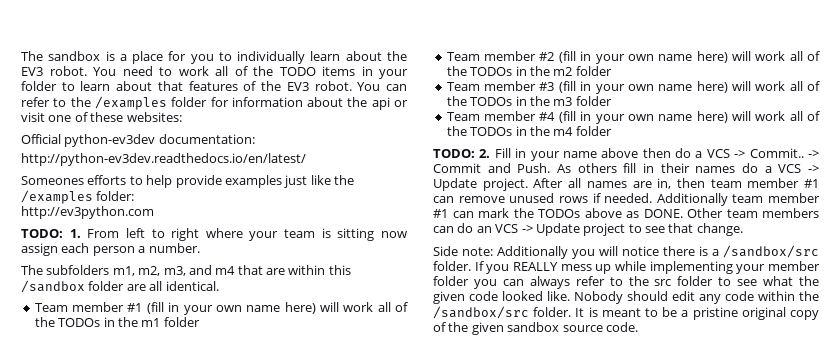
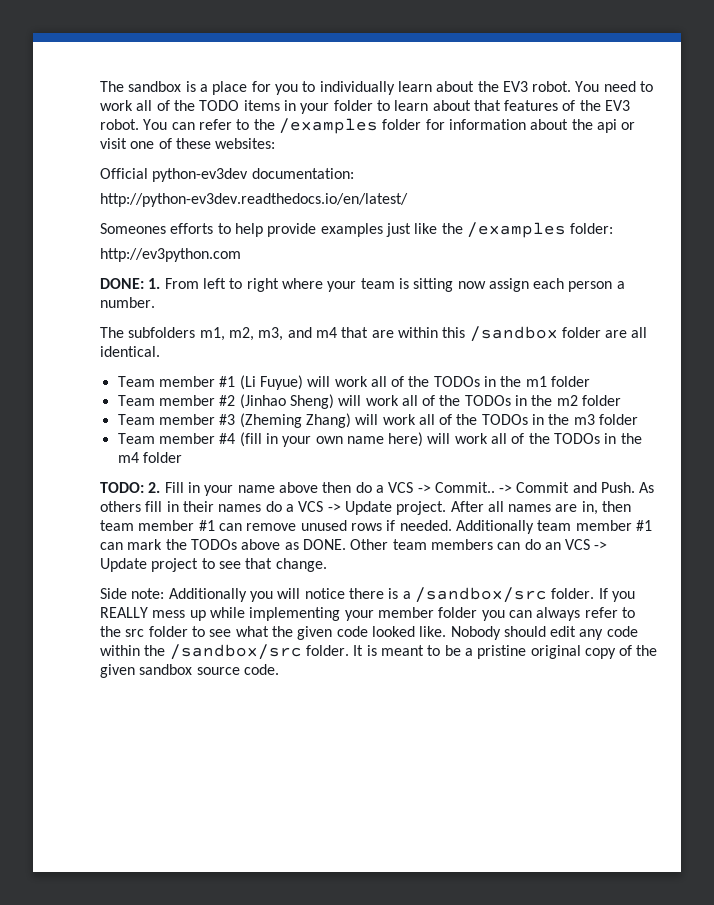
- TODO: 1. From left to right where your team is sitting now assign each person a number.
+ DONE: 1. From left to right where your team is sitting now assign each person a number.
- Team member #1 (fill in your own name here) will work all of the TODOs in the m1 folder
+ Team member #1 (Li Fuyue) will work all of the TODOs in the m1 folder
- Team member #2 (fill in your own name here) will work all of the TODOs in the m2 folder
+ Team member #2 (Jinhao Sheng) will work all of the TODOs in the m2 folder
- Team member #3 (fill in your own name here) will work all of the TODOs in the m3 folder
+ Team member #3 (Zheming Zhang) will work all of the TODOs in the m3 folder

